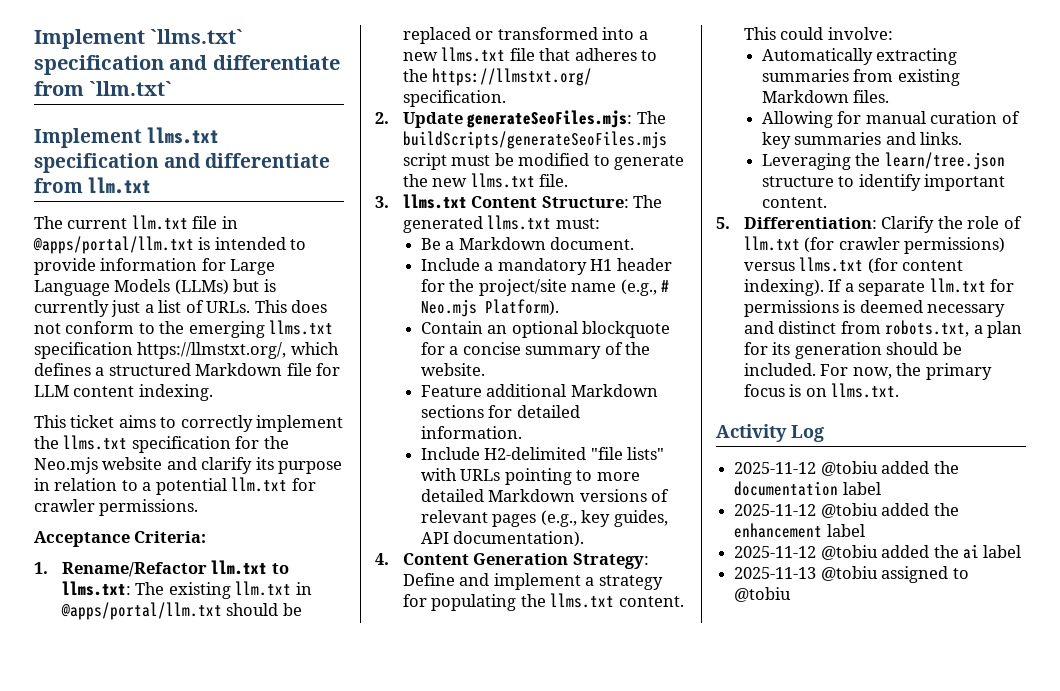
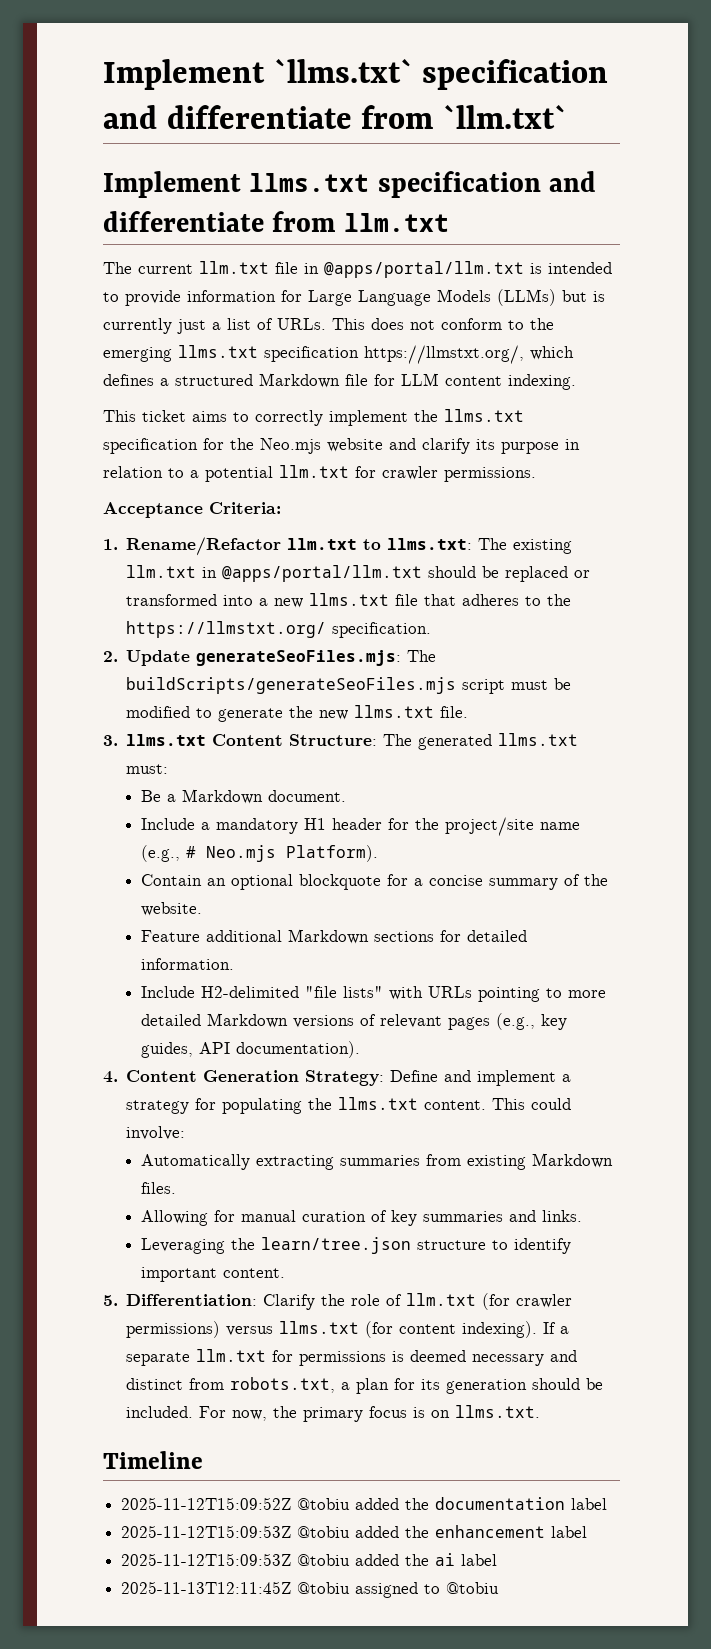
- Activity Log
- 2025-11-12 @tobiu added the documentation label
+ Timeline
+ 2025-11-12T15:09:52Z @tobiu added the documentation label
- 2025-11-12 @tobiu added the enhancement label
+ 2025-11-12T15:09:53Z @tobiu added the enhancement label
- 2025-11-12 @tobiu added the ai label
+ 2025-11-12T15:09:53Z @tobiu added the ai label
- 2025-11-13 @tobiu assigned to @tobiu
+ 2025-11-13T12:11:45Z @tobiu assigned to @tobiu

